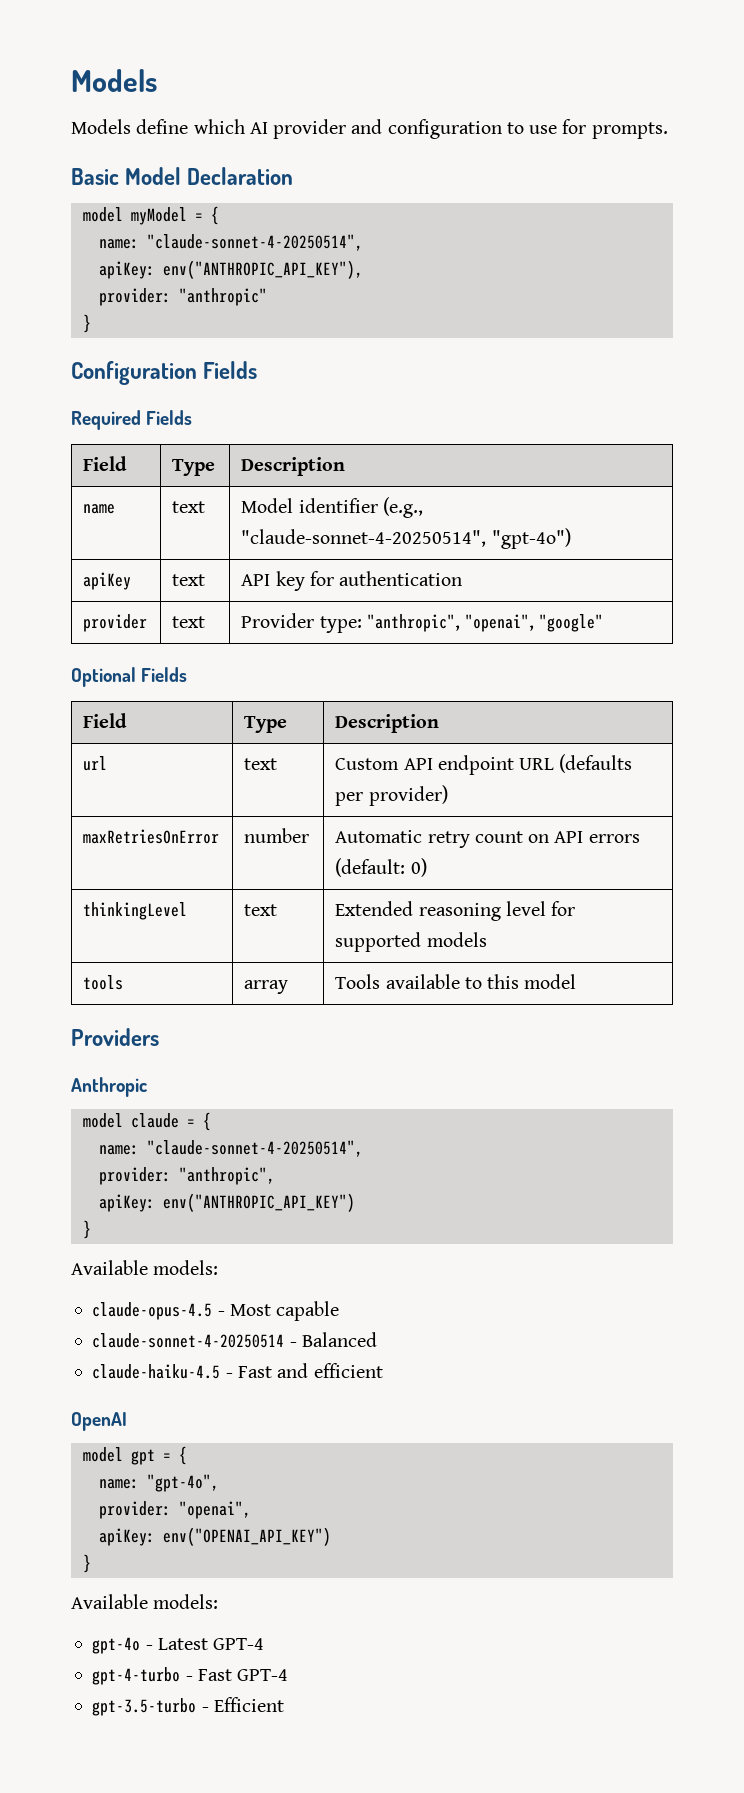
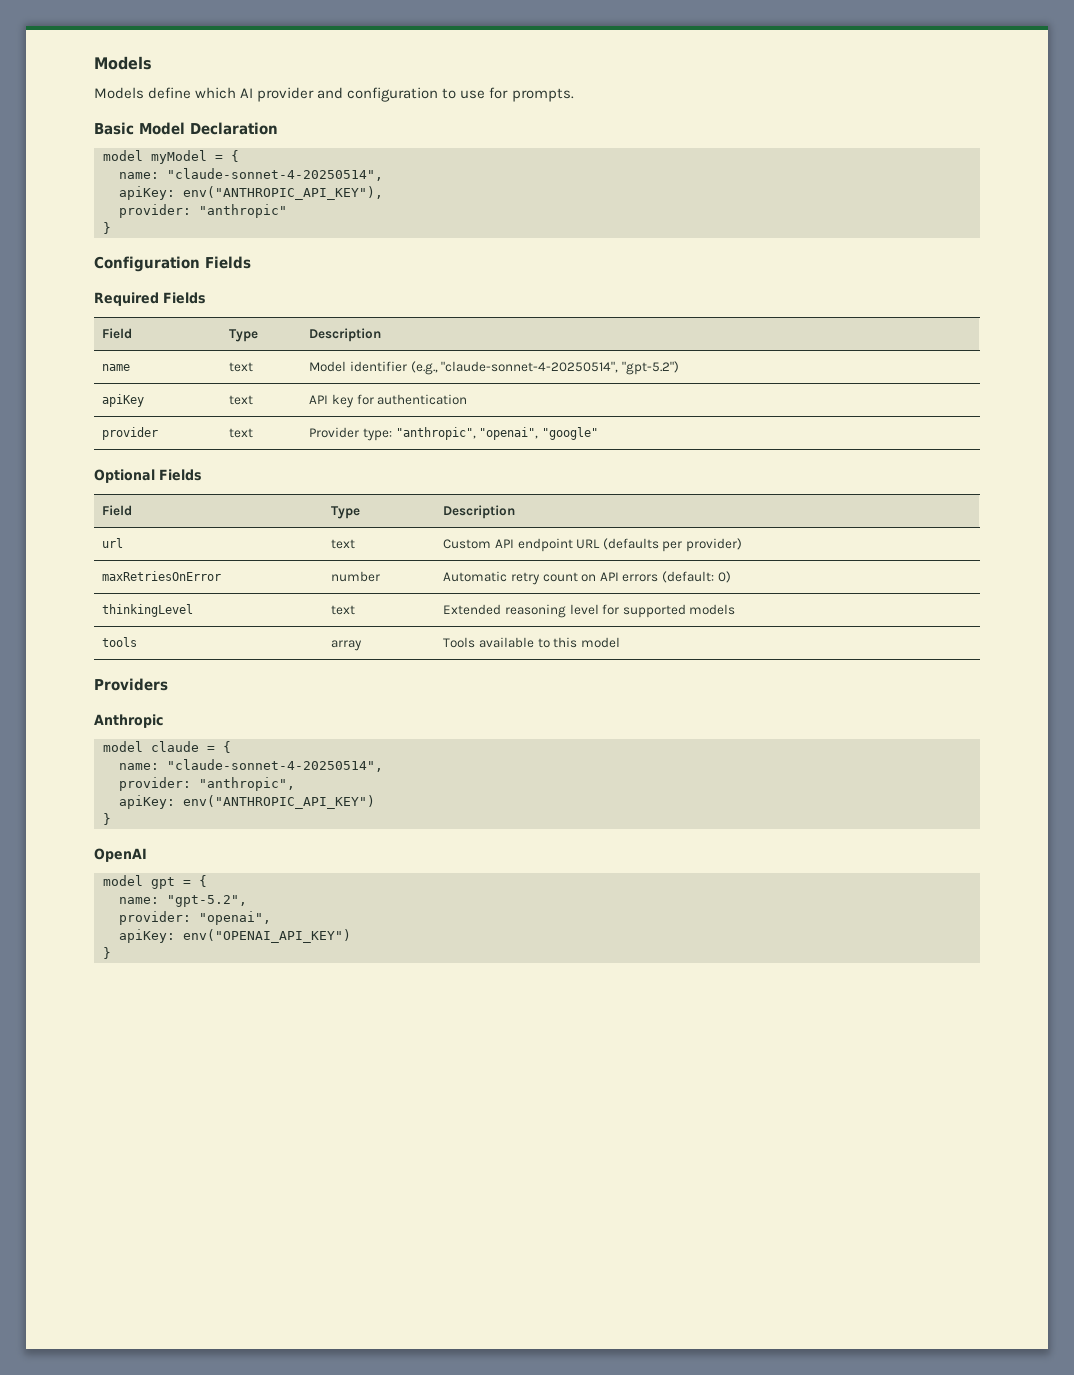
- name | text | Model identifier (e.g., "claude-sonnet-4-20250514", "gpt-4o")
+ name | text | Model identifier (e.g., "claude-sonnet-4-20250514", "gpt-5.2")
  apiKey: env("ANTHROPIC_API_KEY")
  }
- Available models:
- claude-opus-4.5 - Most capable
- claude-sonnet-4-20250514 - Balanced
- claude-haiku-4.5 - Fast and efficient
- name: "gpt-4o",
+ name: "gpt-5.2",
  apiKey: env("OPENAI_API_KEY")
  }
- Available models:
- gpt-4o - Latest GPT-4
- gpt-4-turbo - Fast GPT-4
- gpt-3.5-turbo - Efficient

